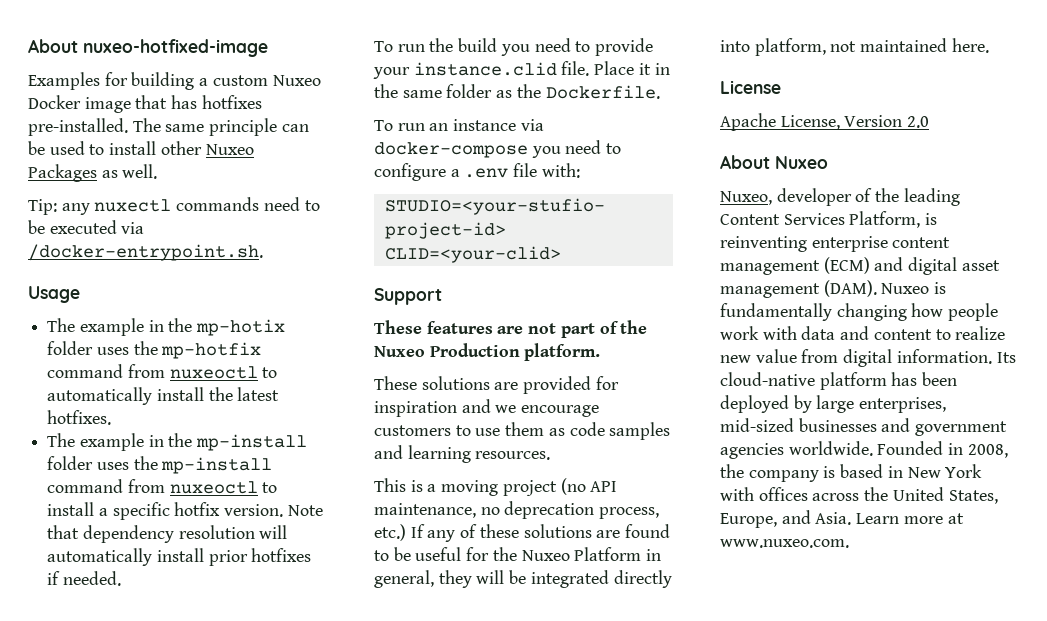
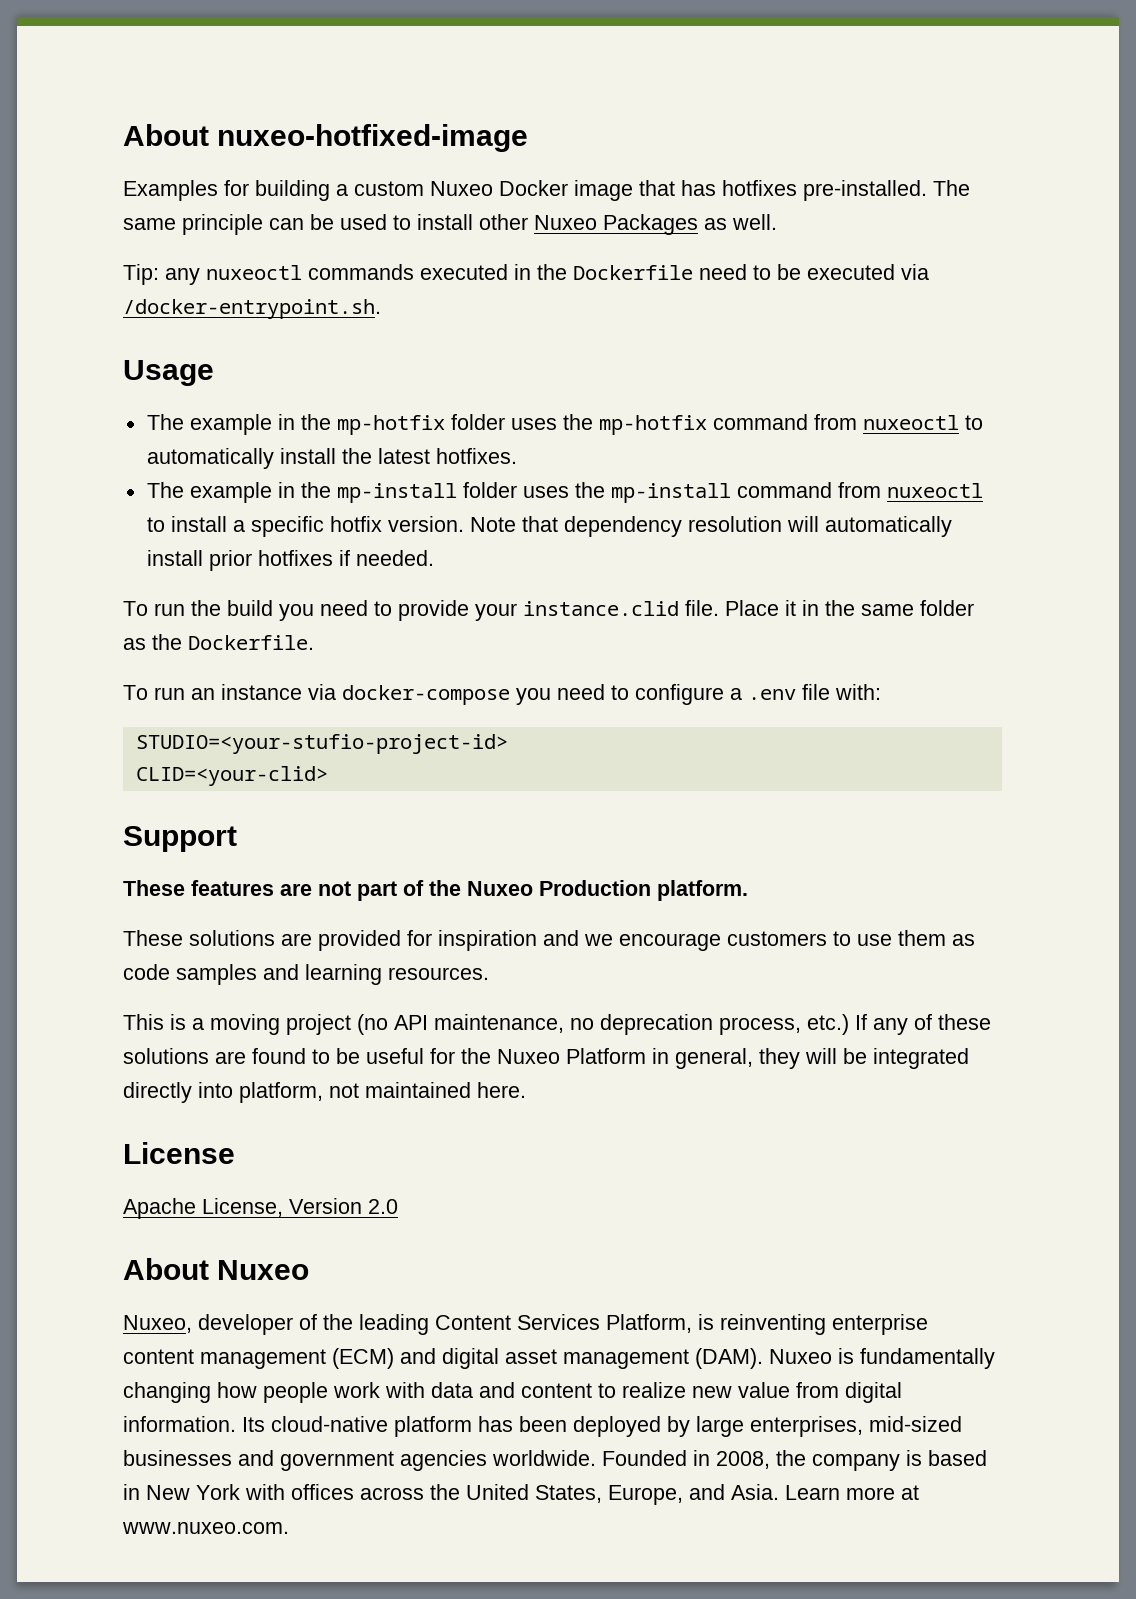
- Tip: any nuxectl commands need to be executed via /docker-entrypoint.sh.
+ Tip: any nuxeoctl commands executed in the Dockerfile need to be executed via /docker-entrypoint.sh.
- The example in the mp-hotix folder uses the mp-hotfix command from nuxeoctl to automatically install the latest hotfixes.
+ The example in the mp-hotfix folder uses the mp-hotfix command from nuxeoctl to automatically install the latest hotfixes.

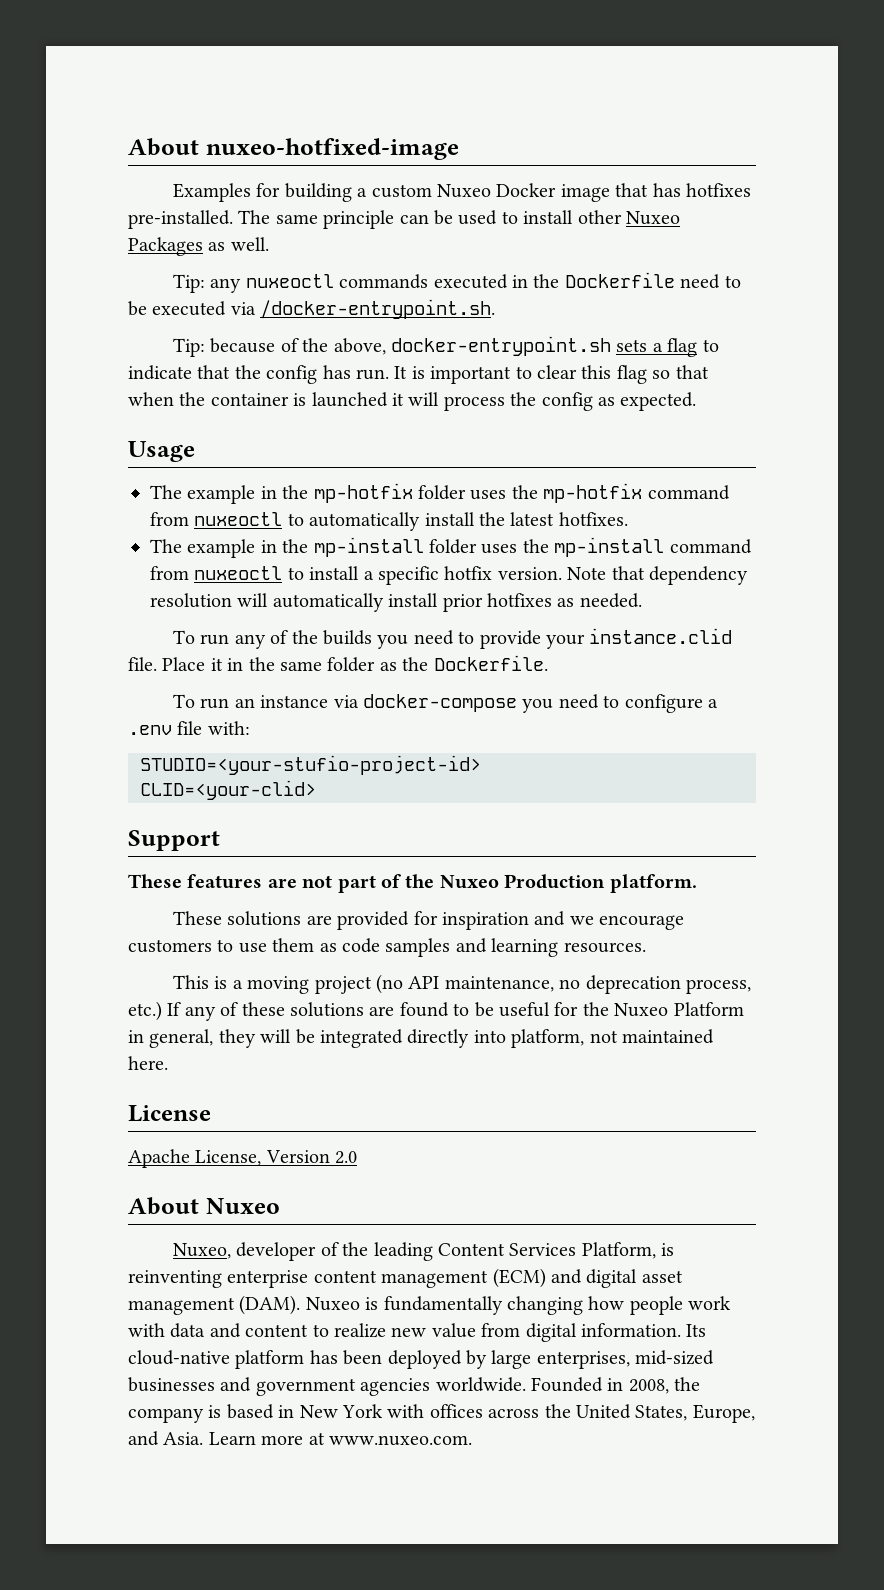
+ Tip: because of the above, docker-entrypoint.sh sets a flag to indicate that the config has run. It is important to clear this flag so that when the container is launched it will process the config as expected.
- Note that dependency resolution will automatically install prior hotfixes if needed.
+ Note that dependency resolution will automatically install prior hotfixes as needed.
- To run the build you need to provide your instance.clid file.
+ To run any of the builds you need to provide your instance.clid file.

